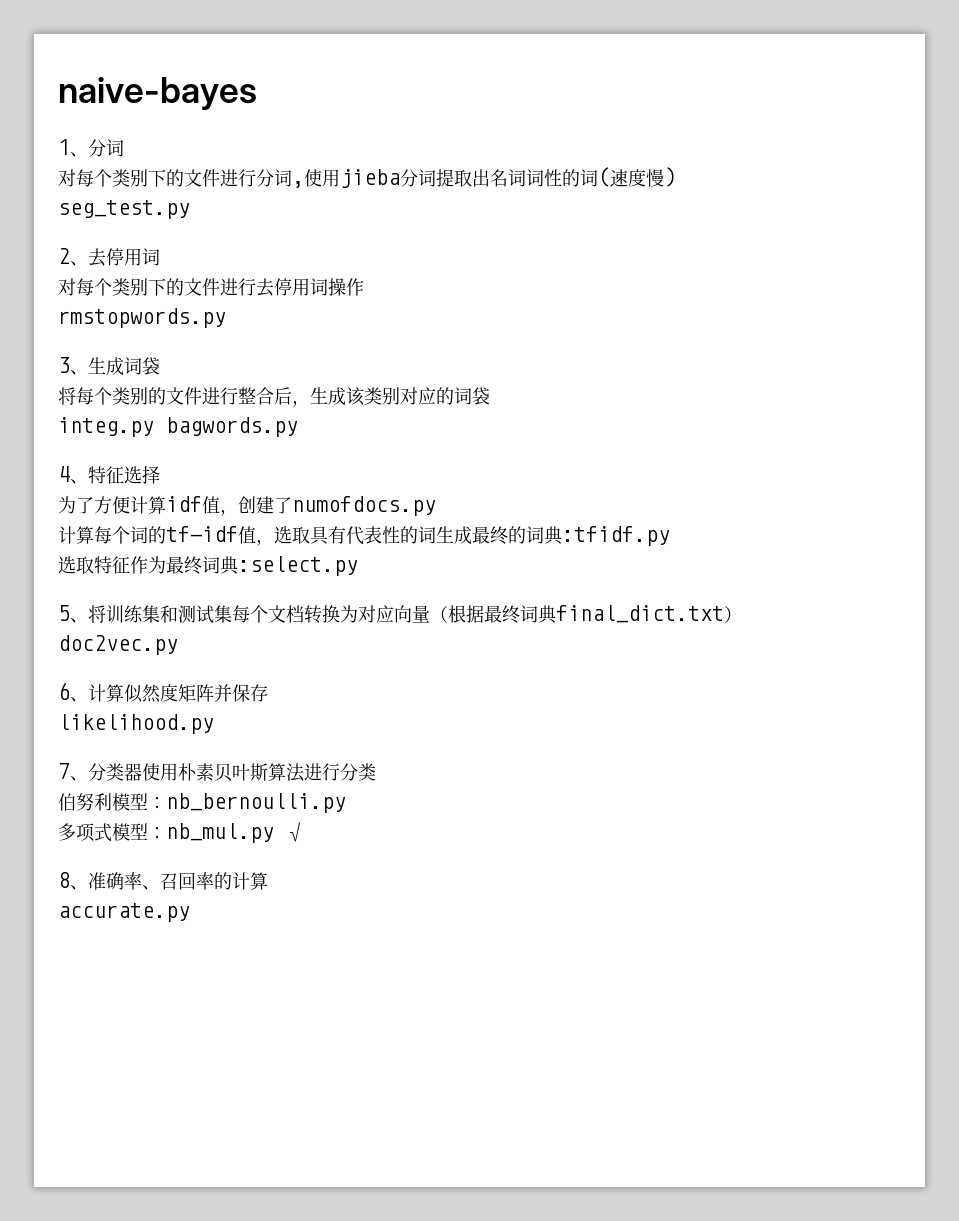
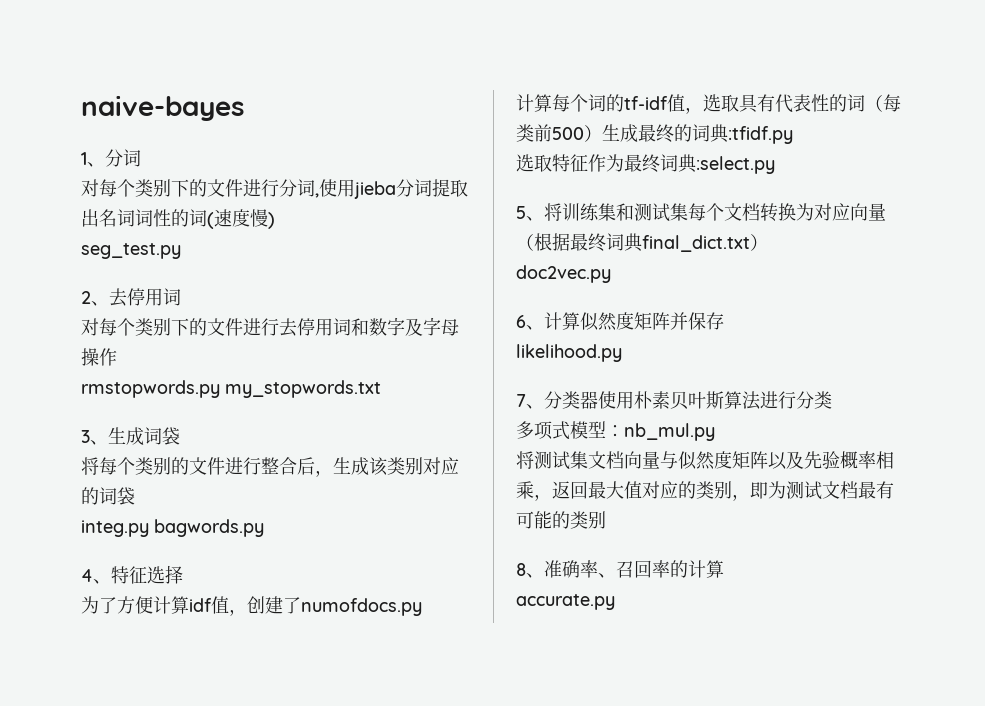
- 对每个类别下的文件进行去停用词操作
+ 对每个类别下的文件进行去停用词和数字及字母操作
- rmstopwords.py
+ rmstopwords.py my_stopwords.txt
- 计算每个词的tf-idf值，选取具有代表性的词生成最终的词典:tfidf.py
+ 计算每个词的tf-idf值，选取具有代表性的词（每类前500）生成最终的词典:tfidf.py
- 伯努利模型：nb_bernoulli.py
- 多项式模型：nb_mul.py √
+ 多项式模型：nb_mul.py
+ 将测试集文档向量与似然度矩阵以及先验概率相乘，返回最大值对应的类别，即为测试文档最有可能的类别

